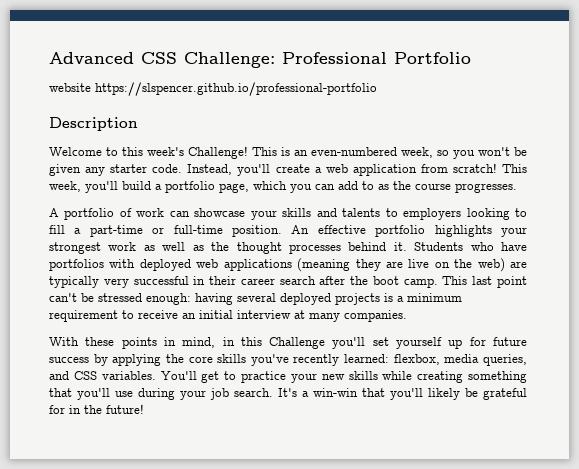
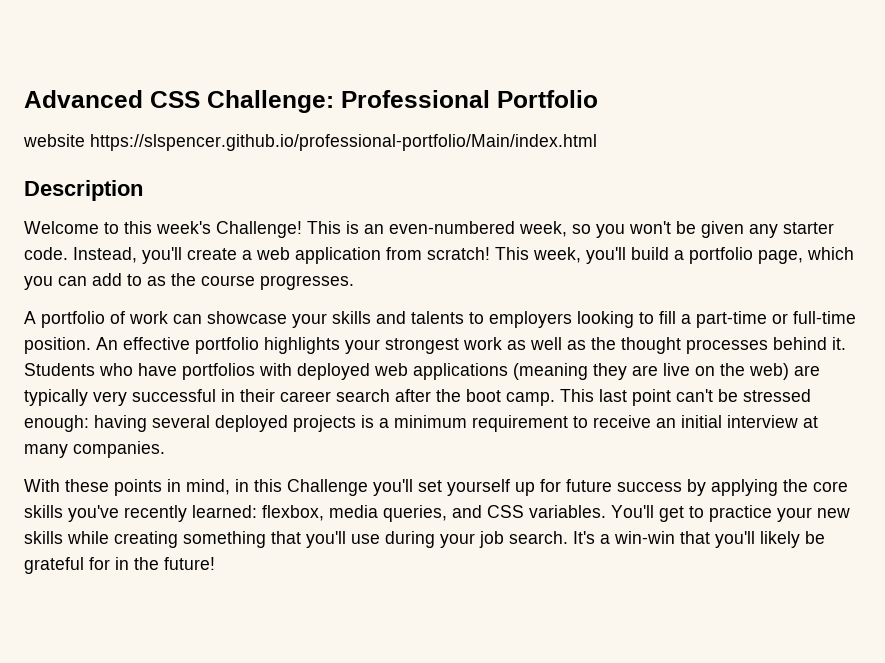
- website https://slspencer.github.io/professional-portfolio
+ website https://slspencer.github.io/professional-portfolio/Main/index.html

